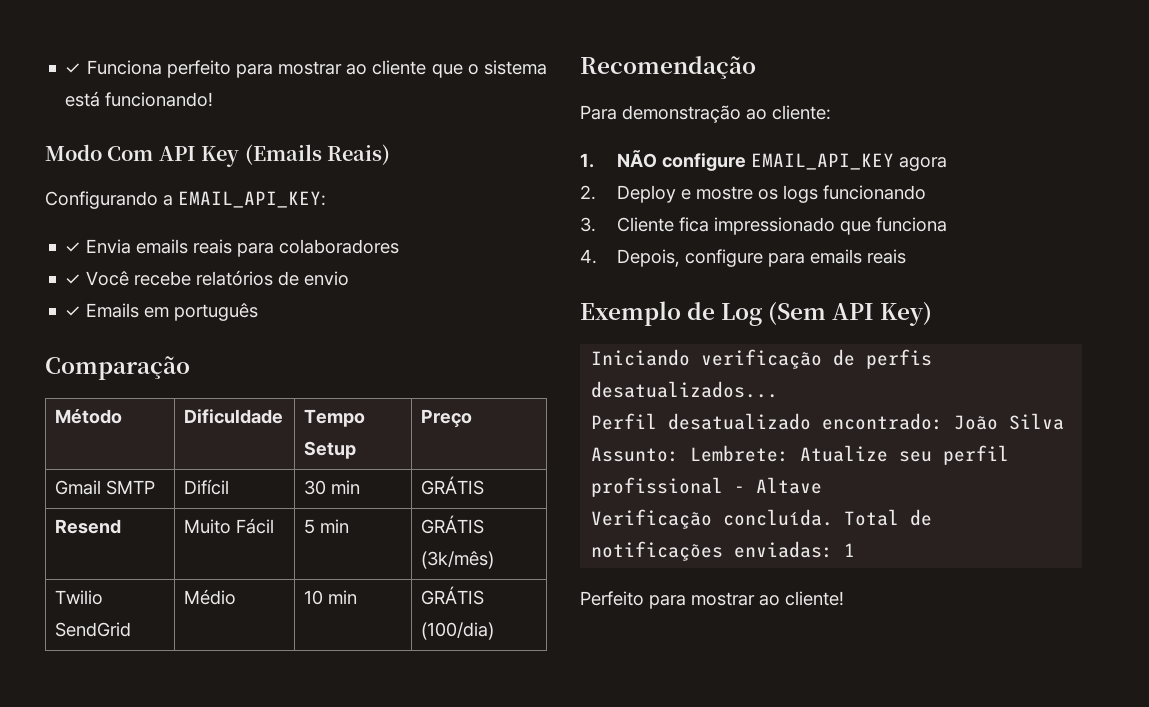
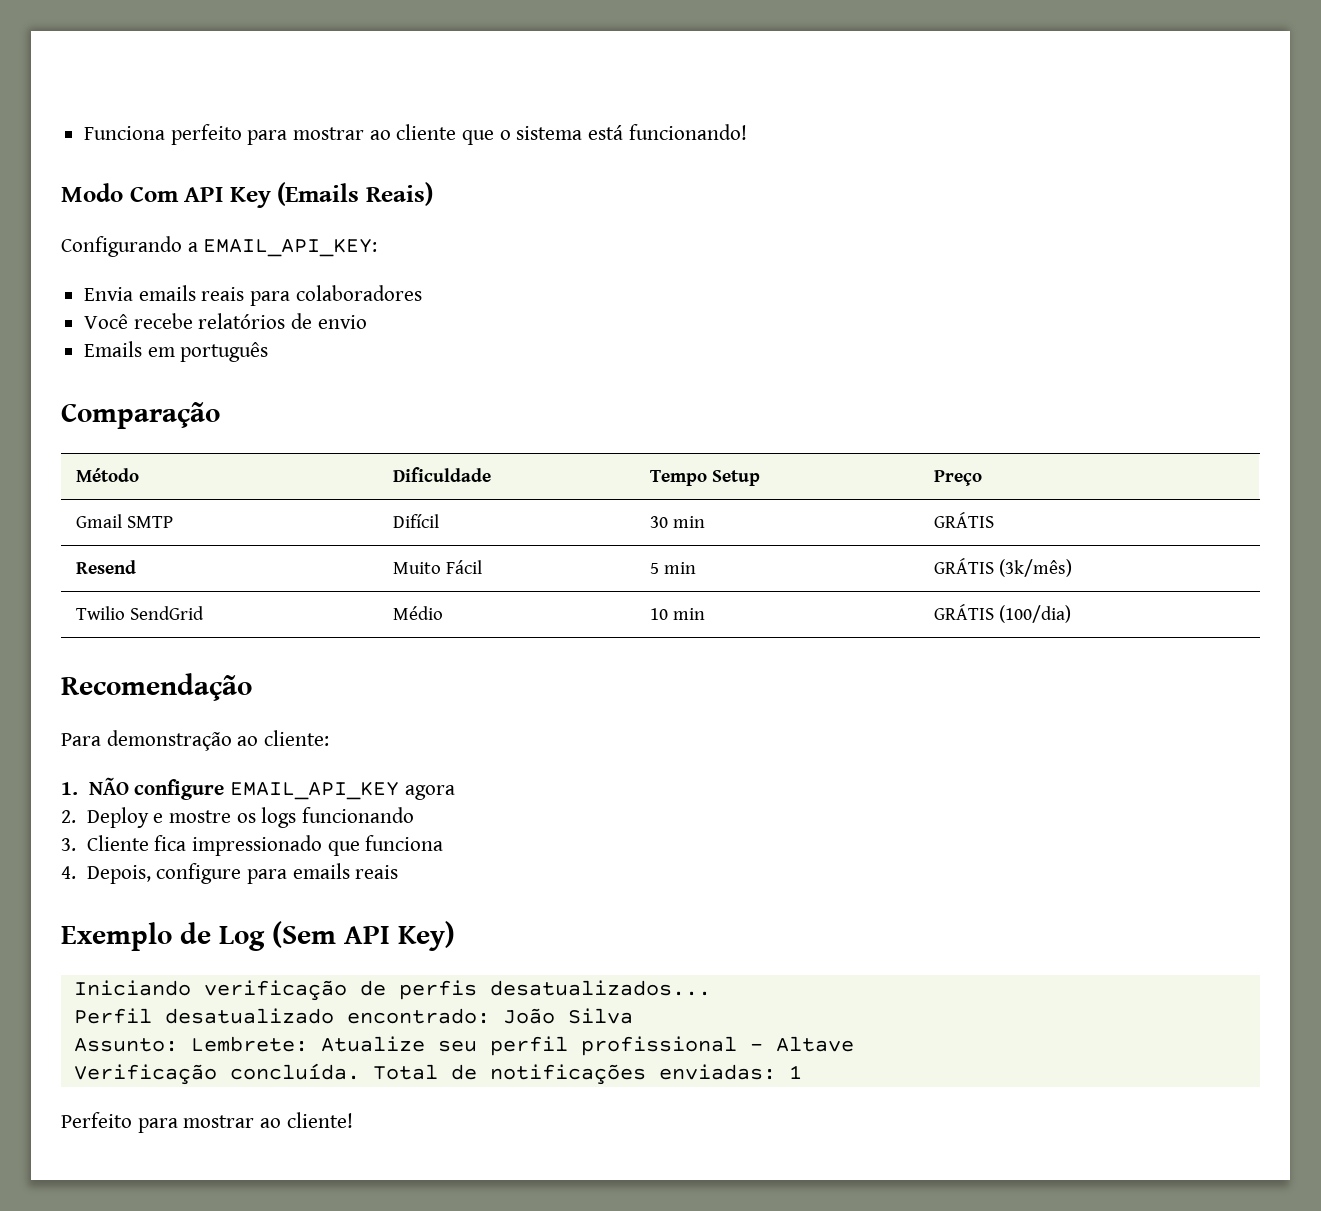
- ✓ Funciona perfeito para mostrar ao cliente que o sistema está funcionando!
+ Funciona perfeito para mostrar ao cliente que o sistema está funcionando!
- ✓ Envia emails reais para colaboradores
+ Envia emails reais para colaboradores
- ✓ Você recebe relatórios de envio
+ Você recebe relatórios de envio
- ✓ Emails em português
+ Emails em português

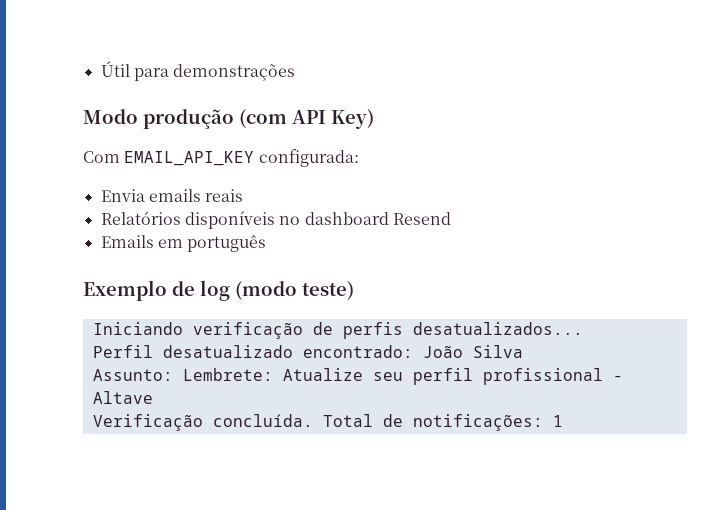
- Funciona perfeito para mostrar ao cliente que o sistema está funcionando!
- Modo Com API Key (Emails Reais)
- Configurando a EMAIL_API_KEY:
- Envia emails reais para colaboradores
- Você recebe relatórios de envio
+ Útil para demonstrações
+ Modo produção (com API Key)
+ Com EMAIL_API_KEY configurada:
+ Envia emails reais
+ Relatórios disponíveis no dashboard Resend
  Emails em português
- Comparação
- Método | Dificuldade | Tempo Setup | Preço
- Gmail SMTP | Difícil | 30 min | GRÁTIS
- Resend | Muito Fácil | 5 min | GRÁTIS (3k/mês)
- Twilio SendGrid | Médio | 10 min | GRÁTIS (100/dia)
- Recomendação
- Para demonstração ao cliente:
- 1. NÃO configure EMAIL_API_KEY agora
- 2. Deploy e mostre os logs funcionando
- 3. Cliente fica impressionado que funciona
- 4. Depois, configure para emails reais
- Exemplo de Log (Sem API Key)
+ Exemplo de log (modo teste)
- Total de notificações enviadas: 1
- Perfeito para mostrar ao cliente!
+ Total de notificações: 1

